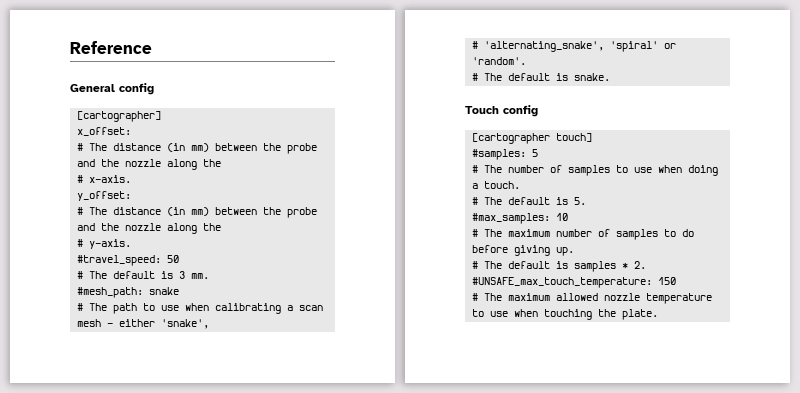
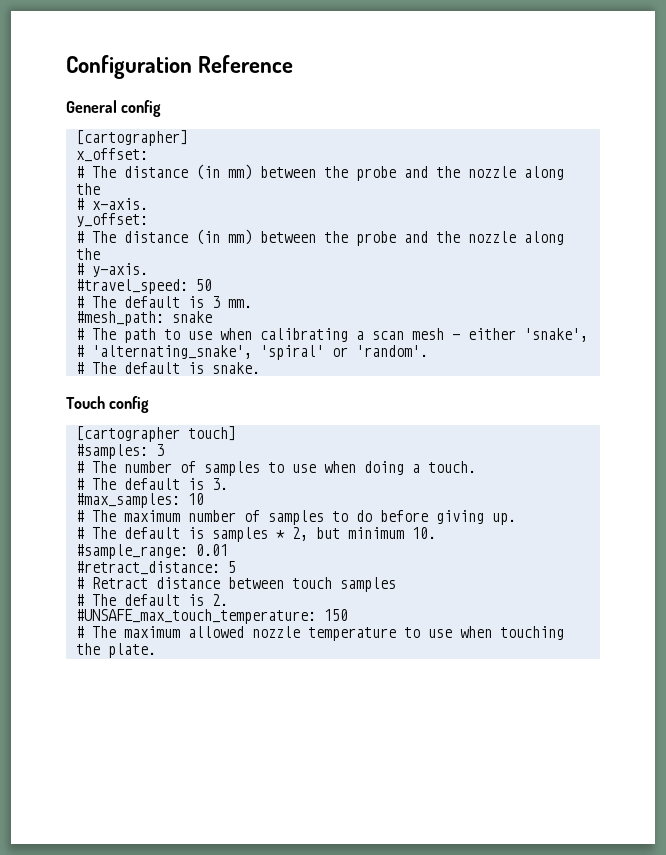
- Reference
+ Configuration Reference
- #samples: 5
+ #samples: 3
- # The default is 5.
+ # The default is 3.
- # The default is samples * 2.
+ # The default is samples * 2, but minimum 10.
+ #sample_range: 0.01
+ #retract_distance: 5
+ # Retract distance between touch samples
+ # The default is 2.

